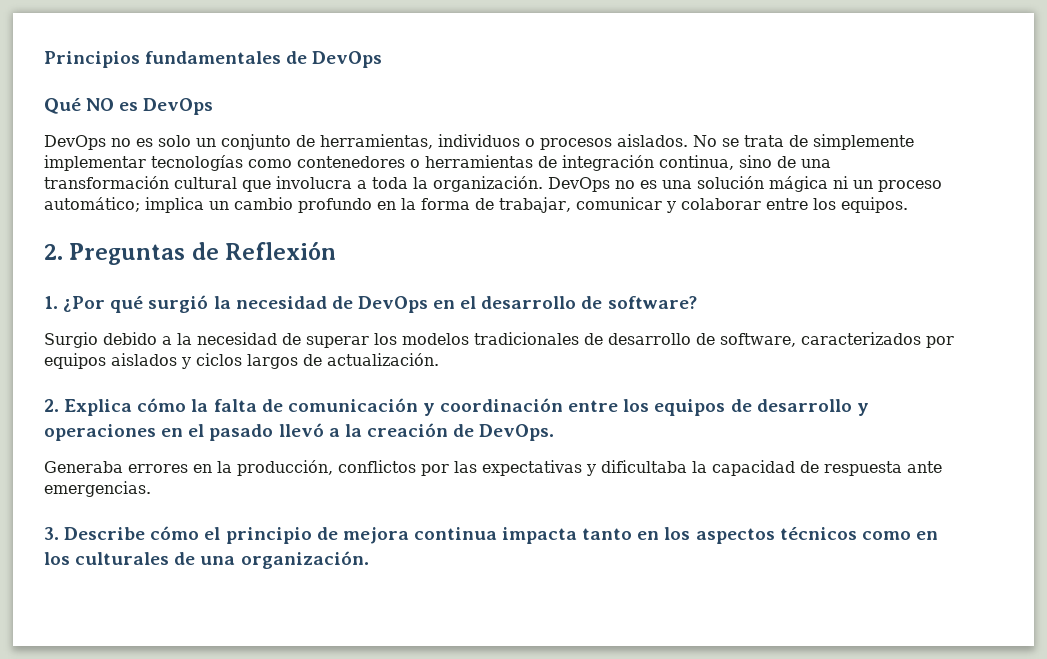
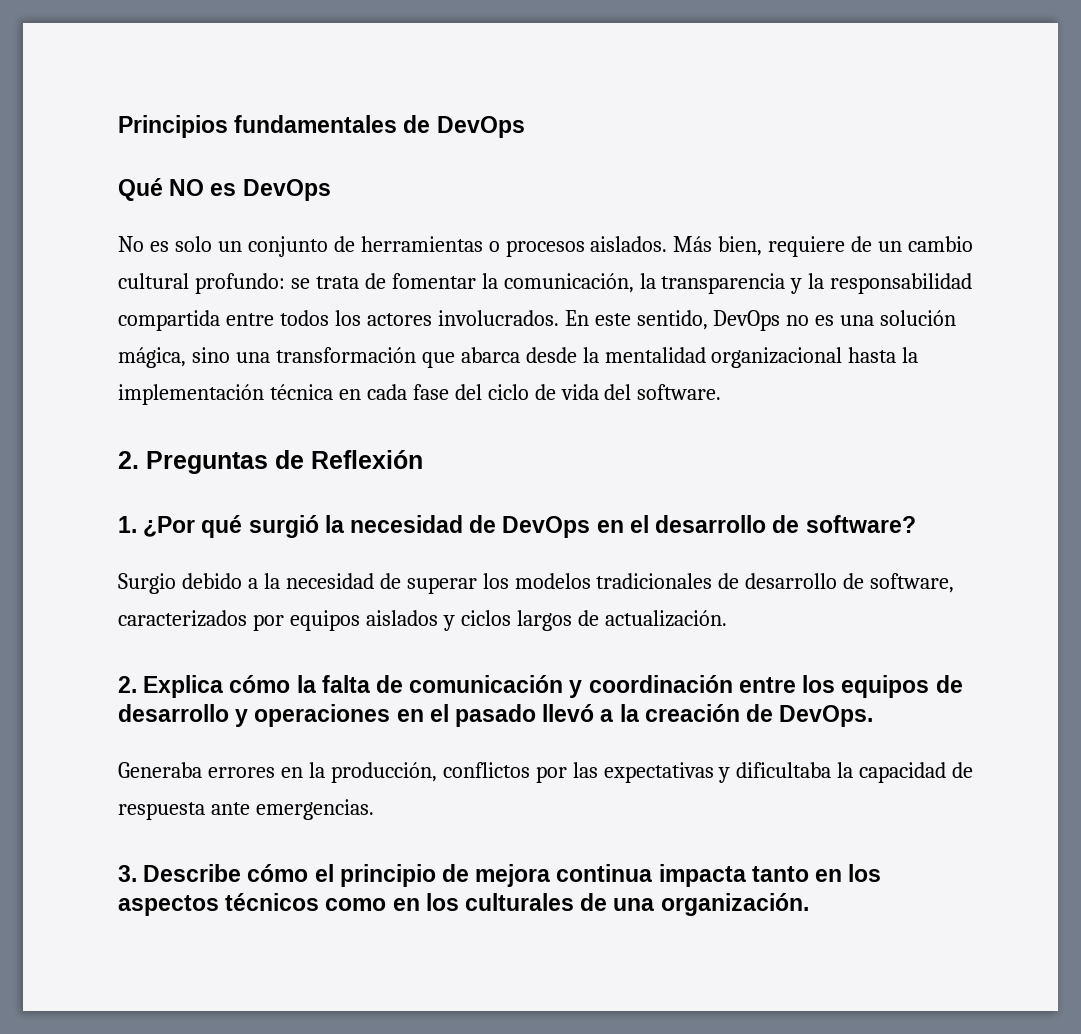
- DevOps no es solo un conjunto de herramientas, individuos o procesos aislados.
+ No es solo un conjunto de herramientas o procesos aislados.
- No se trata de simplemente implementar tecnologías como contenedores o herramientas de integración continua, sino de una transformación cultural que involucra a toda la organización. DevOps no es una solución mágica ni un proceso automático; implica un cambio profundo en la forma de trabajar, comunicar y colaborar entre los equipos.
+ Más bien, requiere de un cambio cultural profundo: se trata de fomentar la comunicación, la transparencia y la responsabilidad compartida entre todos los actores involucrados. En este sentido, DevOps no es una solución mágica, sino una transformación que abarca desde la mentalidad organizacional hasta la implementación técnica en cada fase del ciclo de vida del software.

